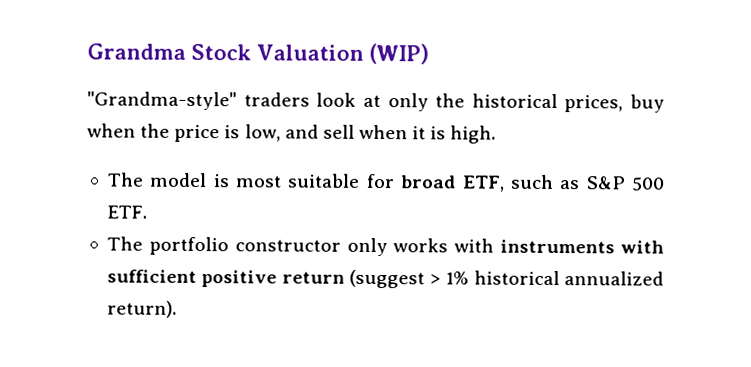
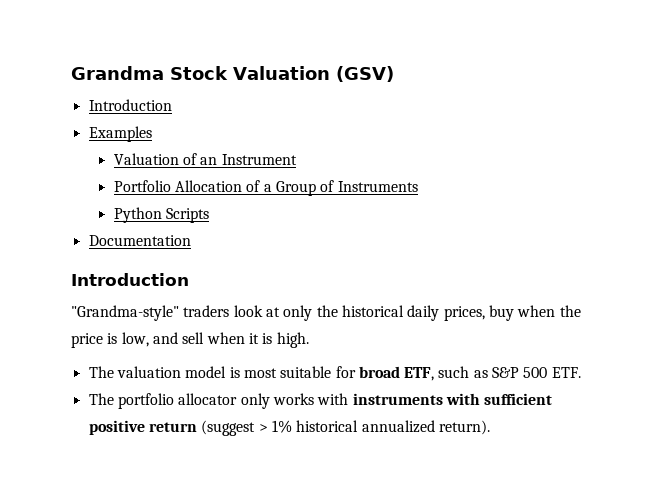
- Grandma Stock Valuation (WIP)
+ Grandma Stock Valuation (GSV)
+ Introduction
+ Examples
+ Valuation of an Instrument
+ Portfolio Allocation of a Group of Instruments
+ Python Scripts
+ Documentation
+ Introduction
- "Grandma-style" traders look at only the historical prices, buy when the price is low, and sell when it is high.
+ "Grandma-style" traders look at only the historical daily prices, buy when the price is low, and sell when it is high.
- The model is most suitable for broad ETF, such as S&P 500 ETF.
+ The valuation model is most suitable for broad ETF, such as S&P 500 ETF.
- The portfolio constructor only works with instruments with sufficient positive return (suggest > 1% historical annualized return).
+ The portfolio allocator only works with instruments with sufficient positive return (suggest > 1% historical annualized return).

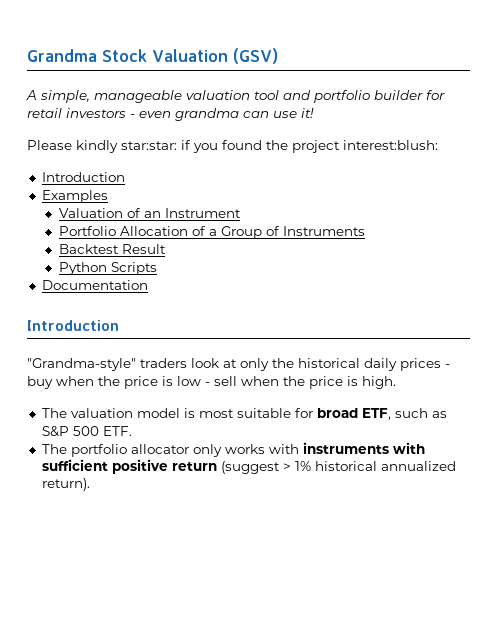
+ A simple, manageable valuation tool and portfolio builder for retail investors - even grandma can use it!
+ Please kindly star:star: if you found the project interest:blush:
+ Backtest Result
- "Grandma-style" traders look at only the historical daily prices, buy when the price is low, and sell when it is high.
+ "Grandma-style" traders look at only the historical daily prices - buy when the price is low - sell when the price is high.

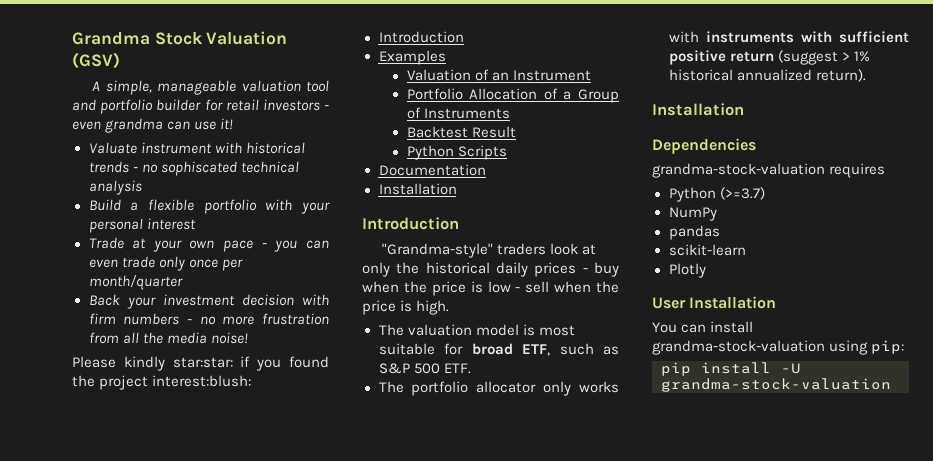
+ Valuate instrument with historical trends - no sophiscated technical analysis
+ Build a flexible portfolio with your personal interest
+ Trade at your own pace - you can even trade only once per month/quarter
+ Back your investment decision with firm numbers - no more frustration from all the media noise!
  Documentation
+ Installation
  The portfolio allocator only works with instruments with sufficient positive return (suggest > 1% historical annualized return).
+ Installation
+ Dependencies
+ grandma-stock-valuation requires
+ Python (>=3.7)
+ NumPy
+ pandas
+ scikit-learn
+ Plotly
+ User Installation
+ You can install grandma-stock-valuation using pip:
+ pip install -U grandma-stock-valuation

